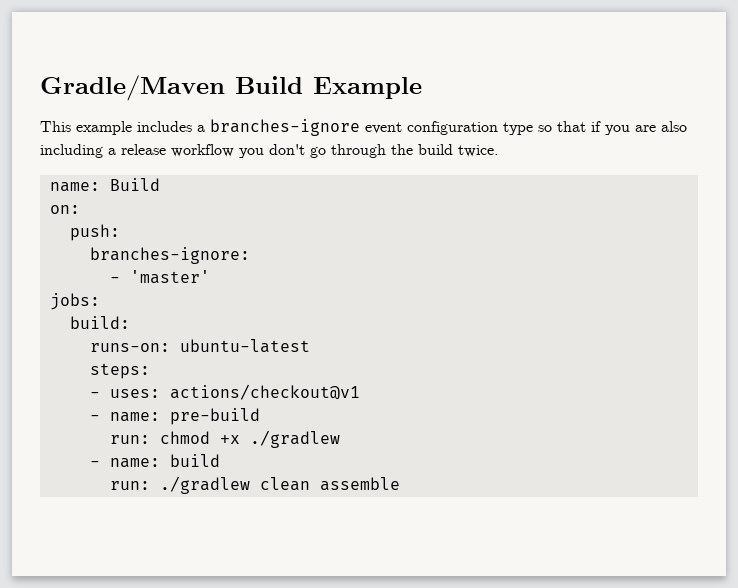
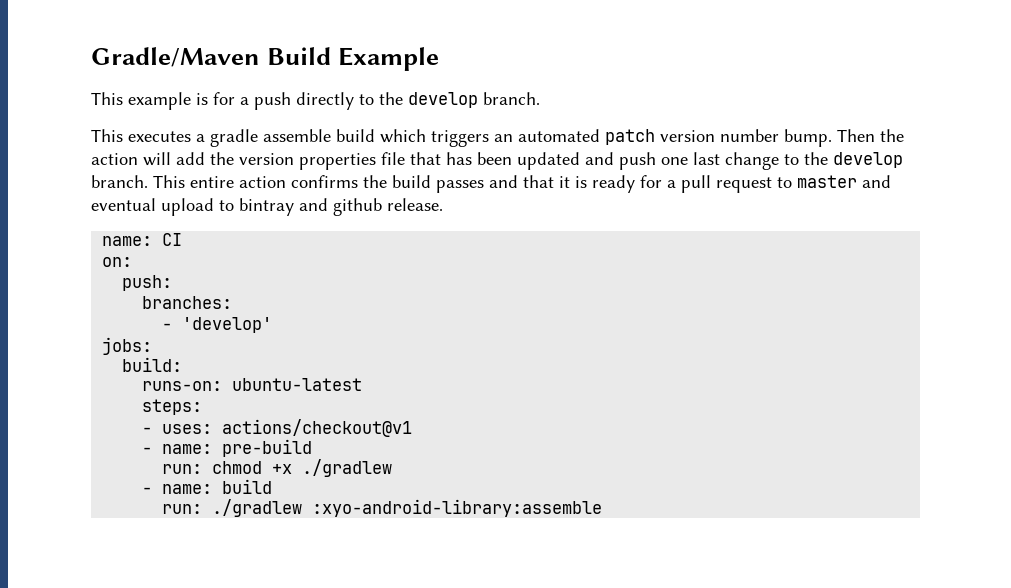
- This example includes a branches-ignore event configuration type so that if you are also including a release workflow you don't go through the build twice.
- name: Build
+ This example is for a push directly to the develop branch.
+ This executes a gradle assemble build which triggers an automated patch version number bump. Then the action will add the version properties file that has been updated and push one last change to the develop branch. This entire action confirms the build passes and that it is ready for a pull request to master and eventual upload to bintray and github release.
+ name: CI
- branches-ignore:
- - 'master'
+ branches:
+ - 'develop'
- run: ./gradlew clean assemble
+ run: ./gradlew :xyo-android-library:assemble

